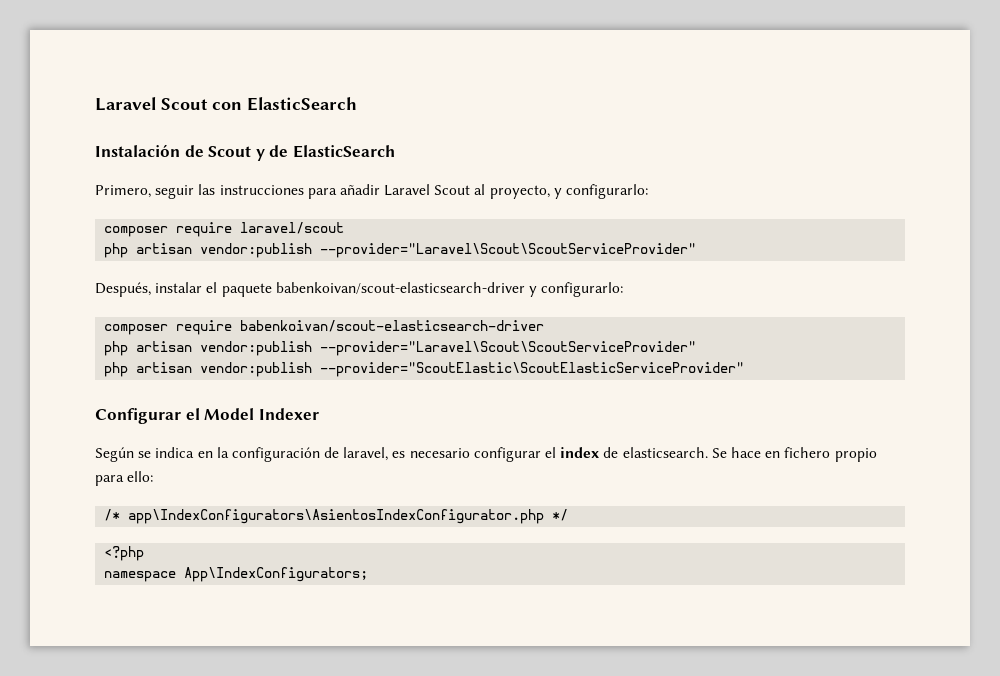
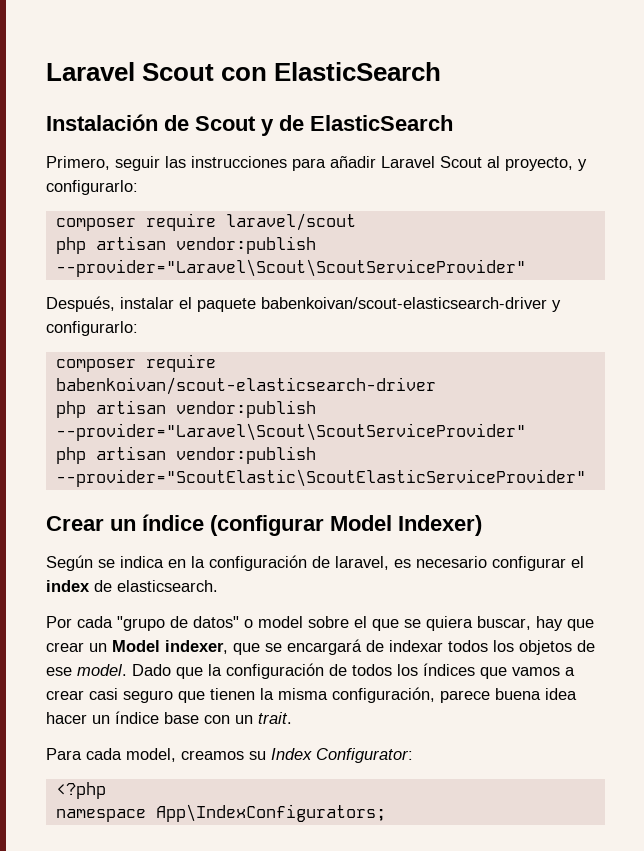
- Configurar el Model Indexer
+ Crear un índice (configurar Model Indexer)
- Según se indica en la configuración de laravel, es necesario configurar el index de elasticsearch. Se hace en fichero propio para ello:
- /* app\IndexConfigurators\AsientosIndexConfigurator.php */
+ Según se indica en la configuración de laravel, es necesario configurar el index de elasticsearch.
+ Por cada "grupo de datos" o model sobre el que se quiera buscar, hay que crear un Model indexer, que se encargará de indexar todos los objetos de ese model. Dado que la configuración de todos los índices que vamos a crear casi seguro que tienen la misma configuración, parece buena idea hacer un índice base con un trait.
+ Para cada model, creamos su Index Configurator:

